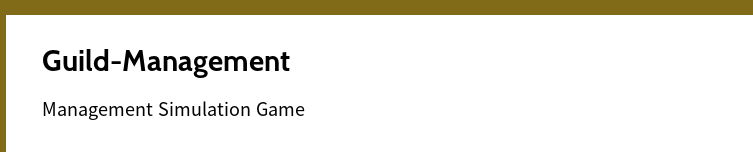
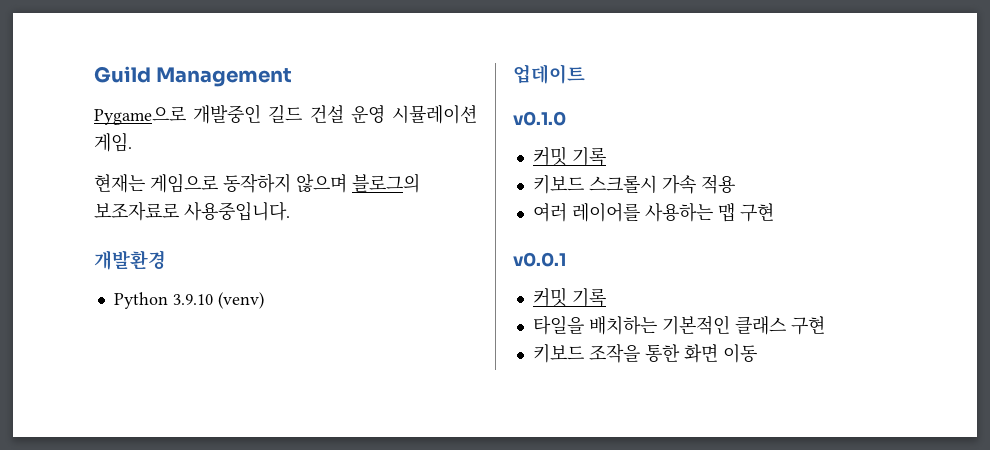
- Guild-Management
- Management Simulation Game
+ Guild Management
+ Pygame으로 개발중인 길드 건설 운영 시뮬레이션 게임.
+ 현재는 게임으로 동작하지 않으며 블로그의 보조자료로 사용중입니다.
+ 개발환경
+ Python 3.9.10 (venv)
+ 업데이트
+ v0.1.0
+ 커밋 기록
+ 키보드 스크롤시 가속 적용
+ 여러 레이어를 사용하는 맵 구현
+ v0.0.1
+ 커밋 기록
+ 타일을 배치하는 기본적인 클래스 구현
+ 키보드 조작을 통한 화면 이동

